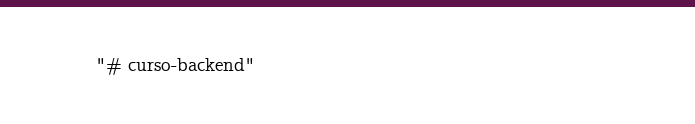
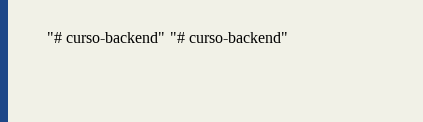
- "# curso-backend"
+ "# curso-backend" "# curso-backend"

